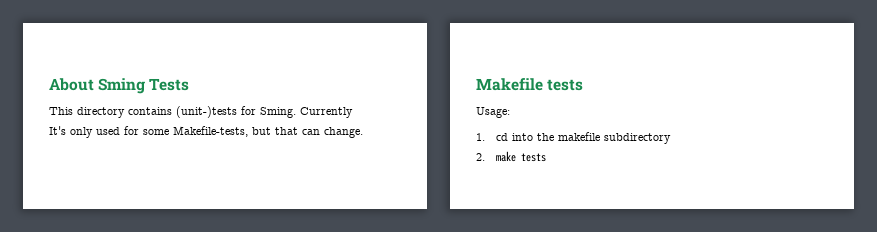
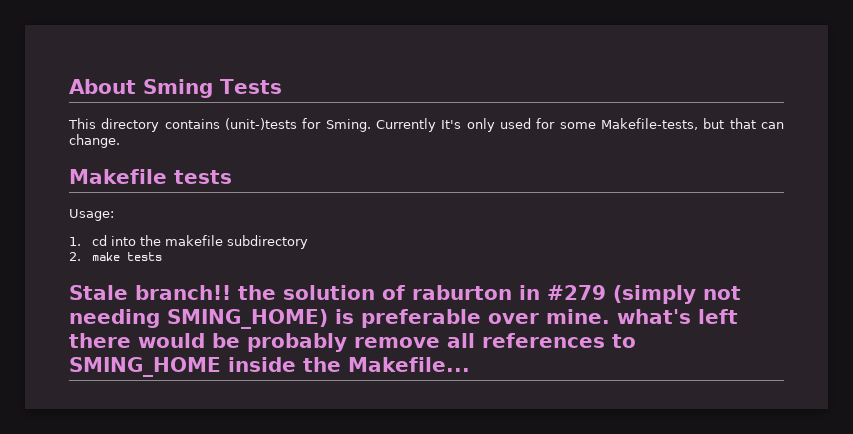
+ Stale branch!! the solution of raburton in #279 (simply not needing SMING_HOME) is preferable over mine. what's left there would be probably remove all references to SMING_HOME inside the Makefile...

